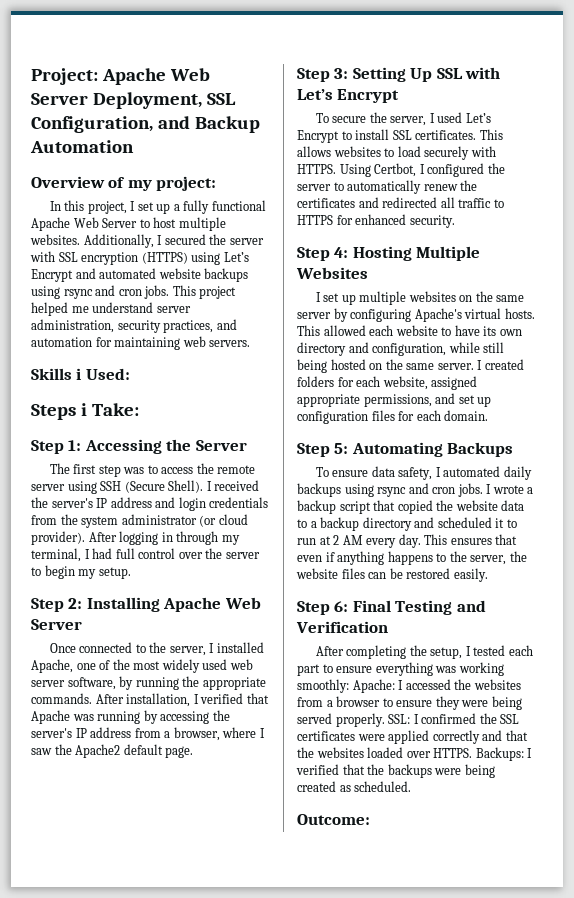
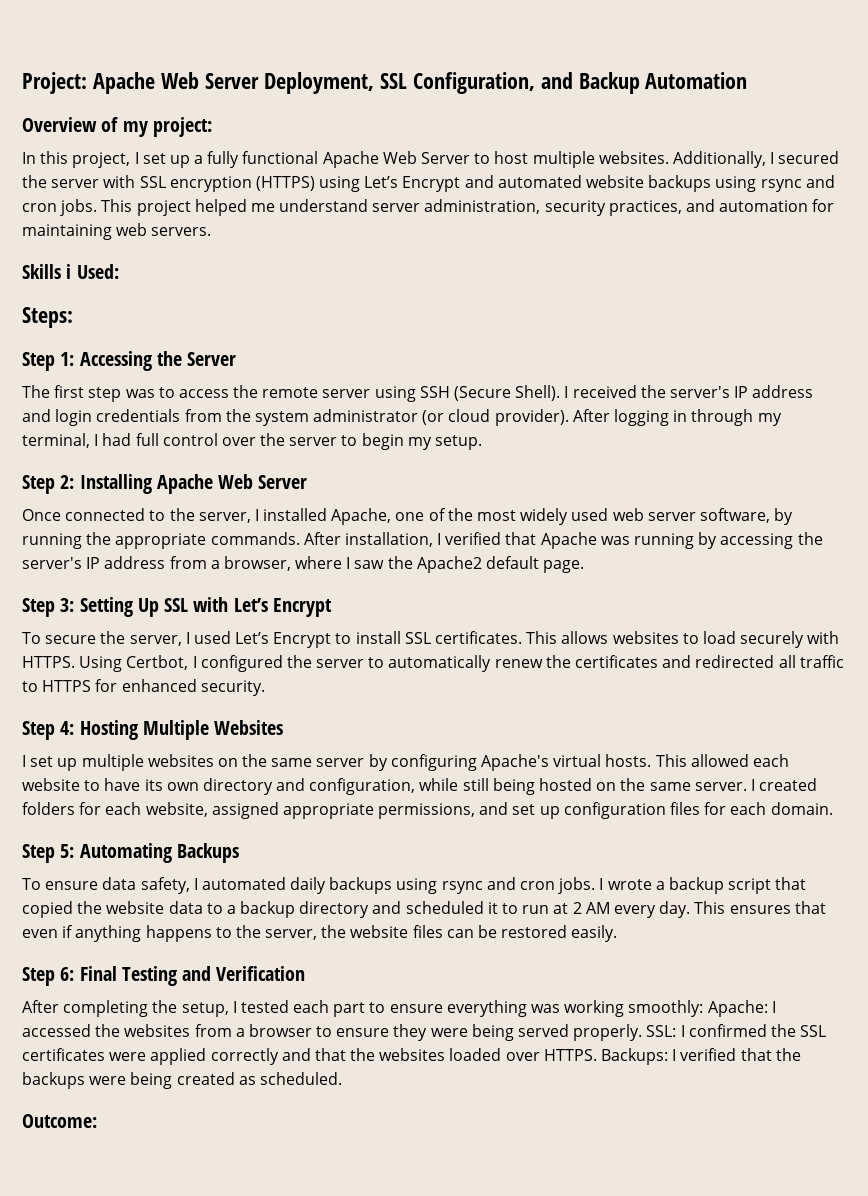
- Steps i Take:
+ Steps:

